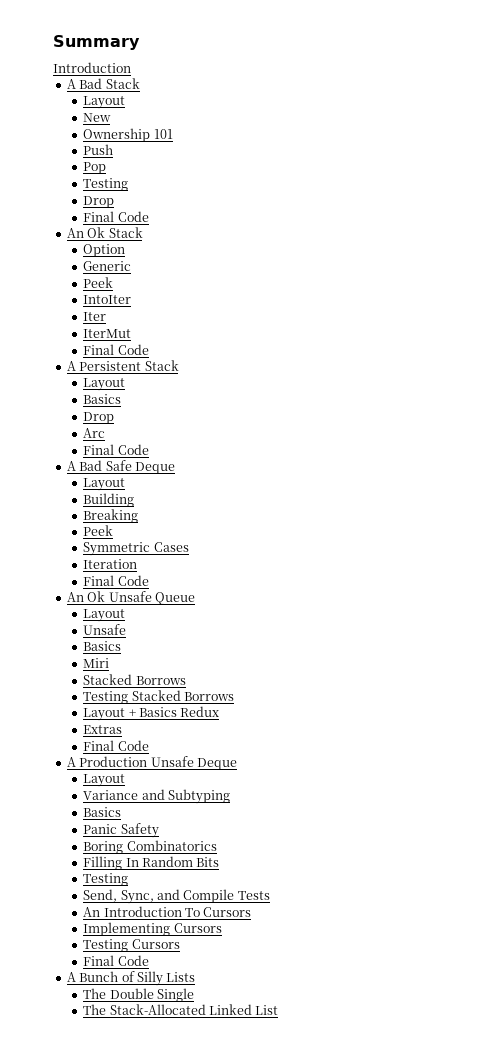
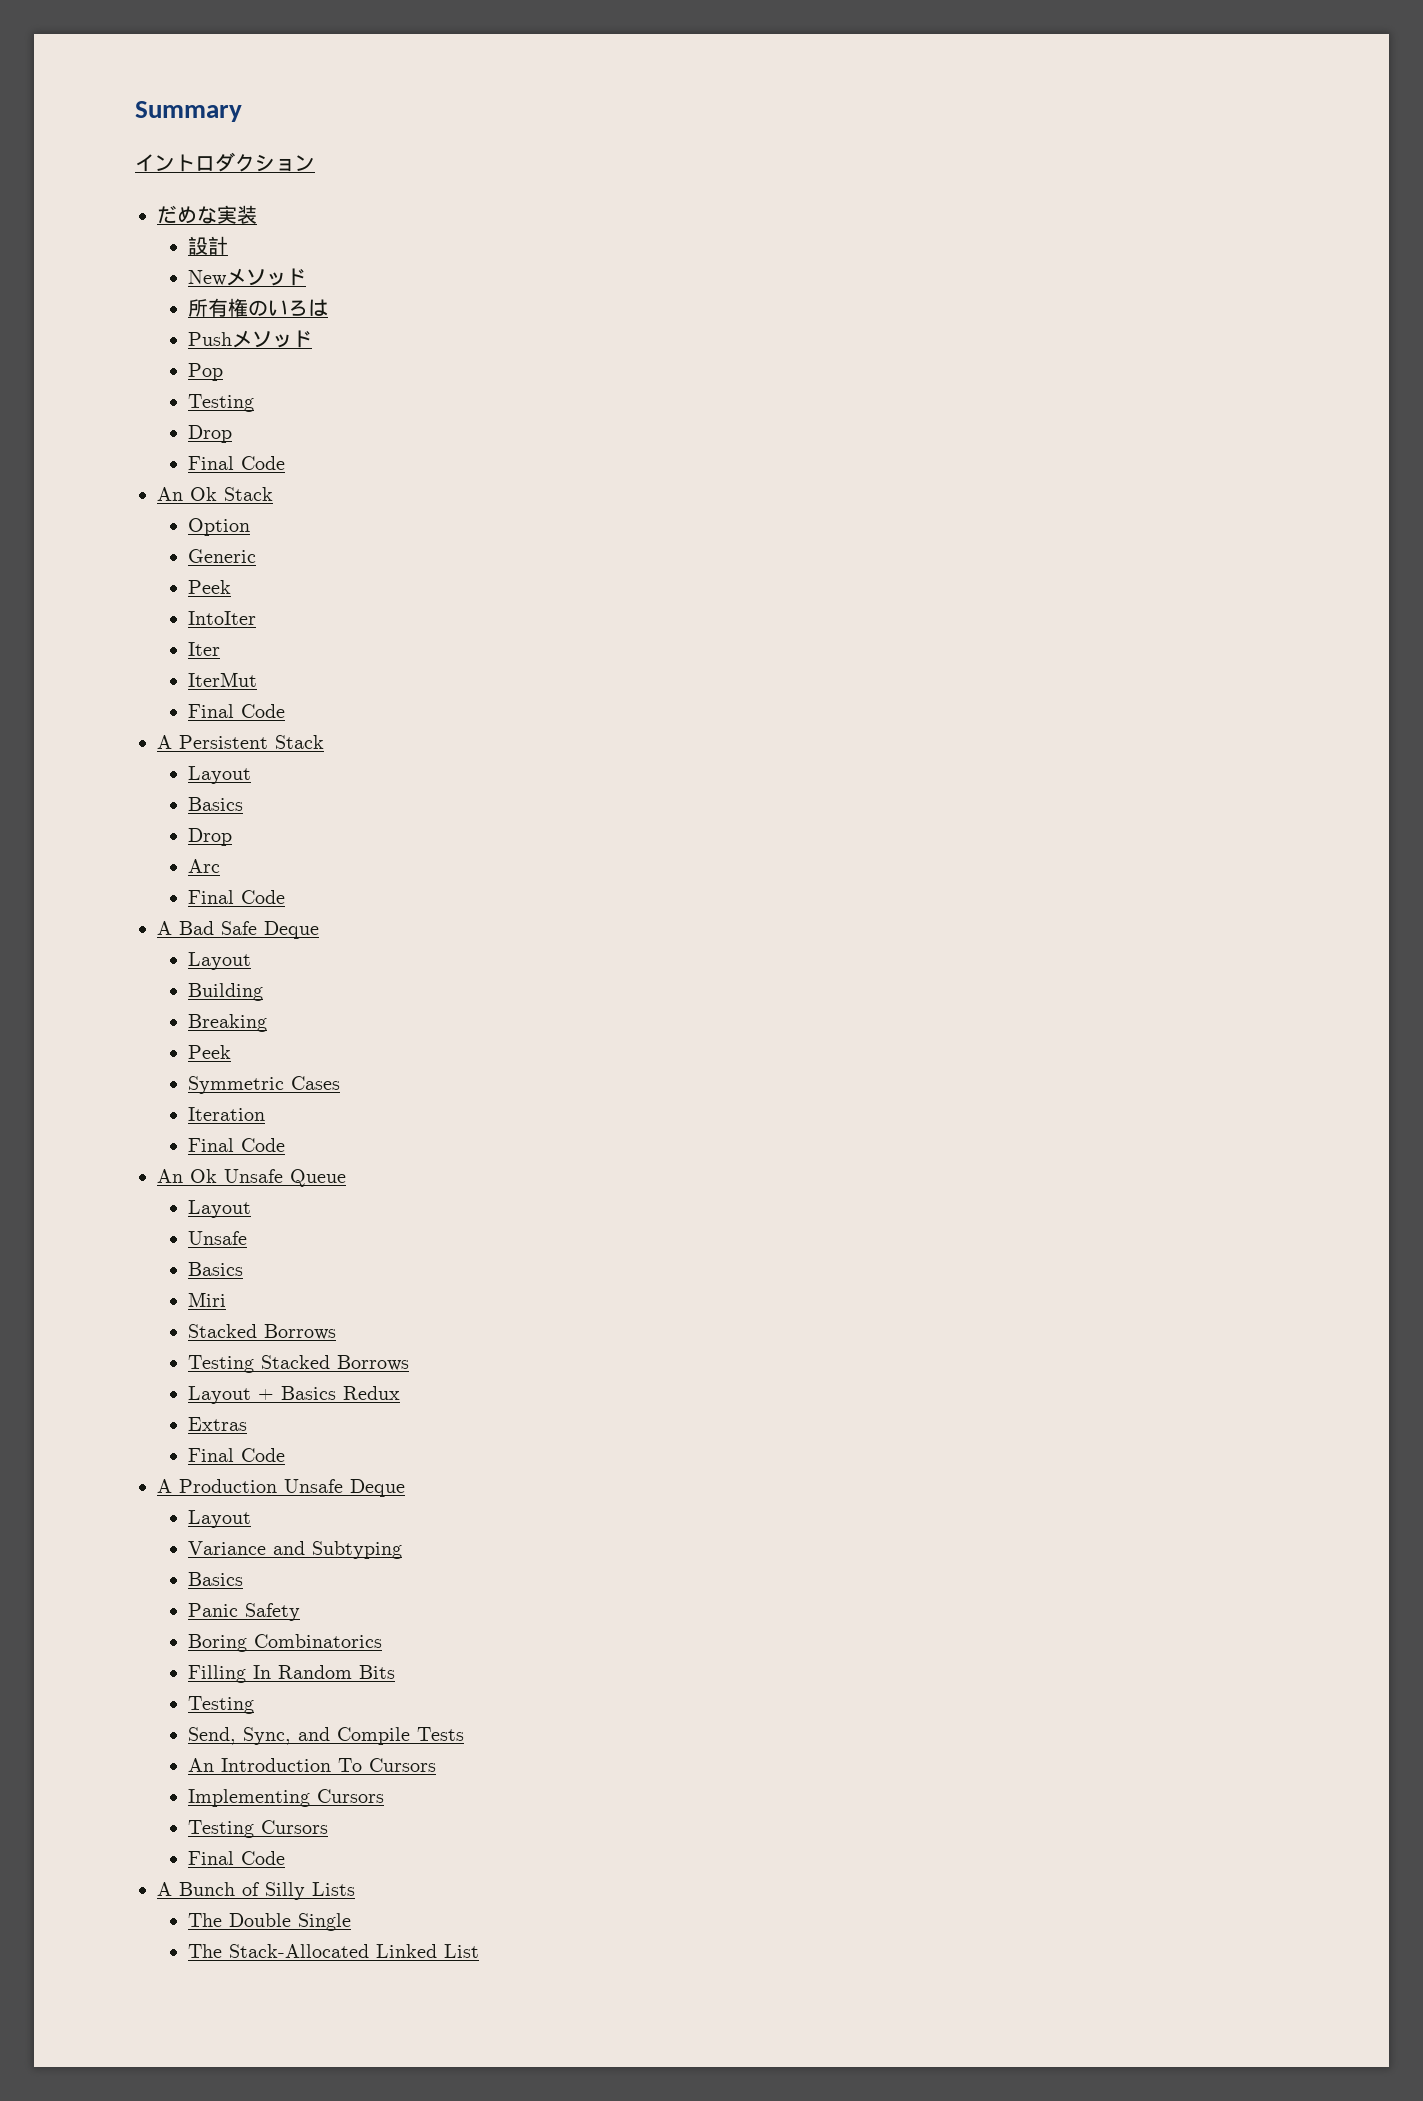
  Summary
- Introduction
- A Bad Stack
- Layout
- New
- Ownership 101
+ イントロダクション
+ だめな実装
+ 設計
+ Newメソッド
+ 所有権のいろは
- Push
+ Pushメソッド

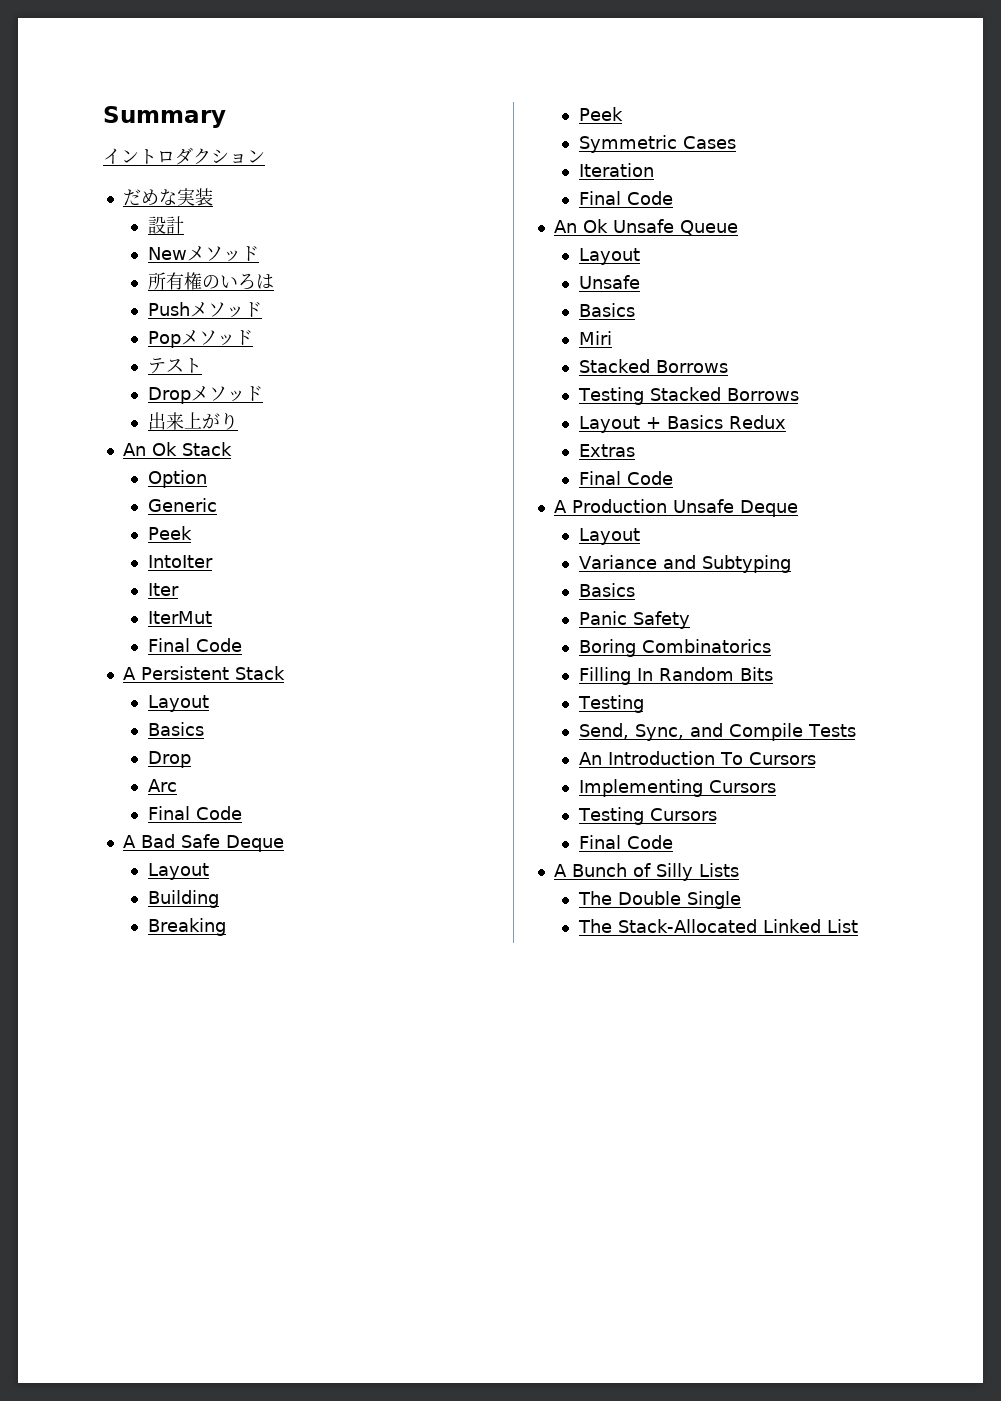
- Pop
- Testing
- Drop
- Final Code
+ Popメソッド
+ テスト
+ Dropメソッド
+ 出来上がり

